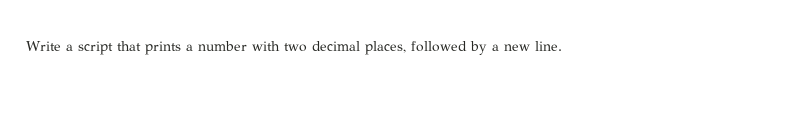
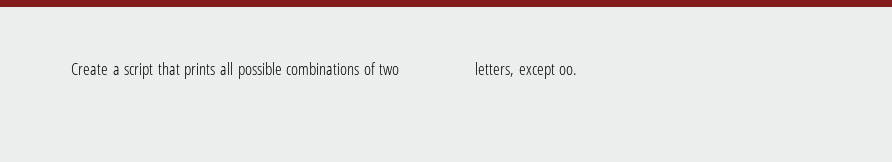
- Write a script that prints a number with two decimal places, followed by a new line.
+ Create a script that prints all possible combinations of two letters, except oo.

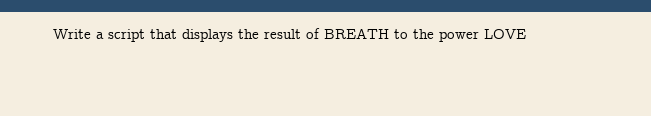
- Create a script that prints all possible combinations of two letters, except oo.
+ Write a script that displays the result of BREATH to the power LOVE

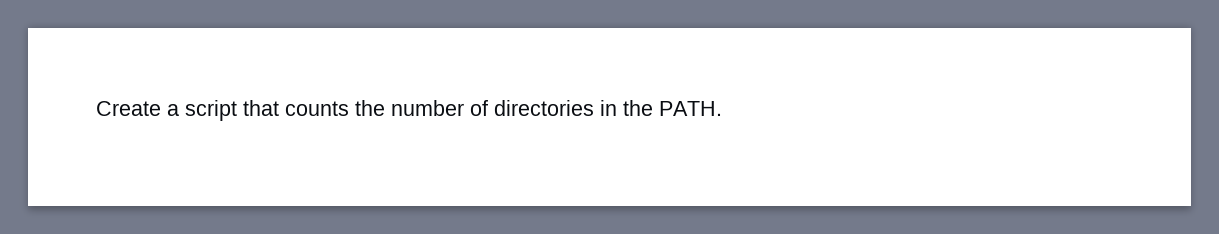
- Write a script that displays the result of BREATH to the power LOVE
+ Create a script that counts the number of directories in the PATH.

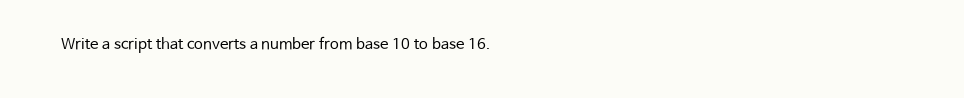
- Create a script that counts the number of directories in the PATH.
+ Write a script that converts a number from base 10 to base 16.

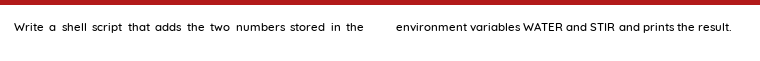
- Write a script that converts a number from base 10 to base 16.
+ Write a shell script that adds the two numbers stored in the environment variables WATER and STIR and prints the result.

